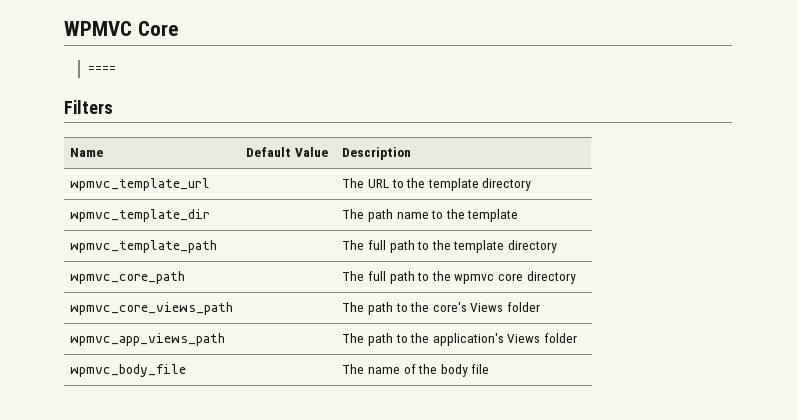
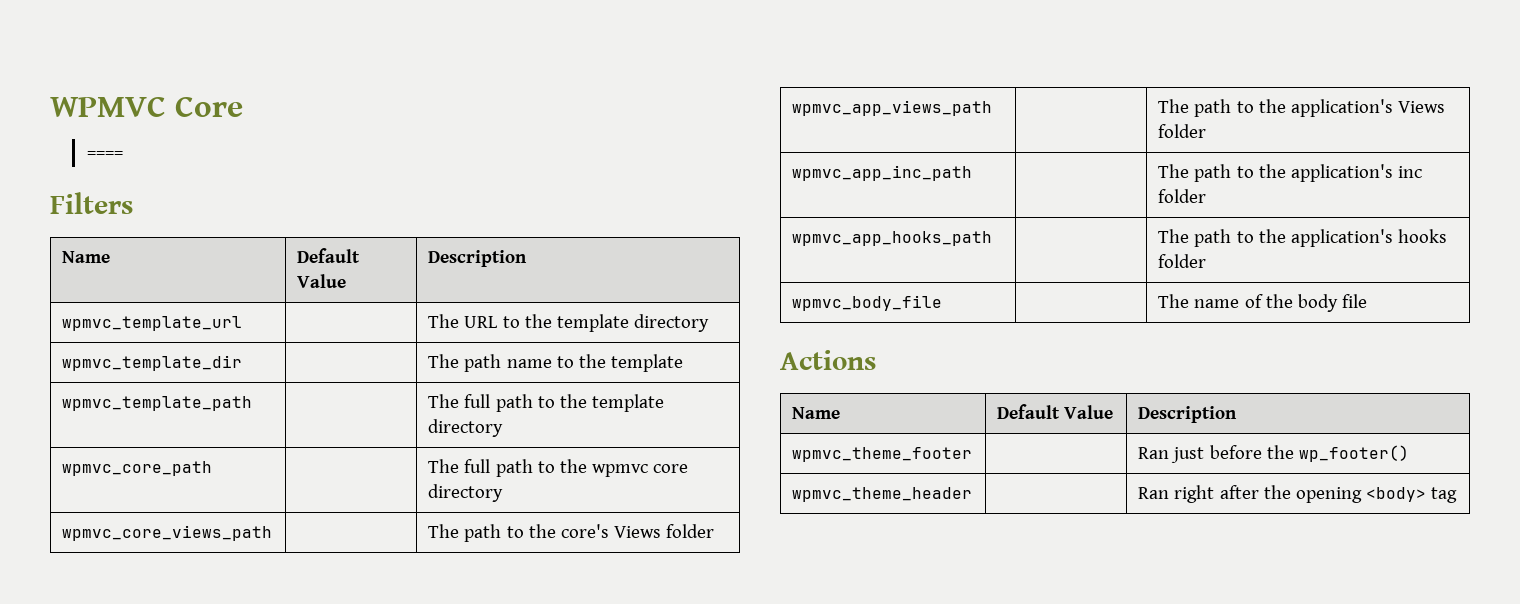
+ wpmvc_app_inc_path | | The path to the application's inc folder
+ wpmvc_app_hooks_path | | The path to the application's hooks folder
+ Actions
+ Name | Default Value | Description
+ wpmvc_theme_footer | | Ran just before the wp_footer()
+ wpmvc_theme_header | | Ran right after the opening <body> tag

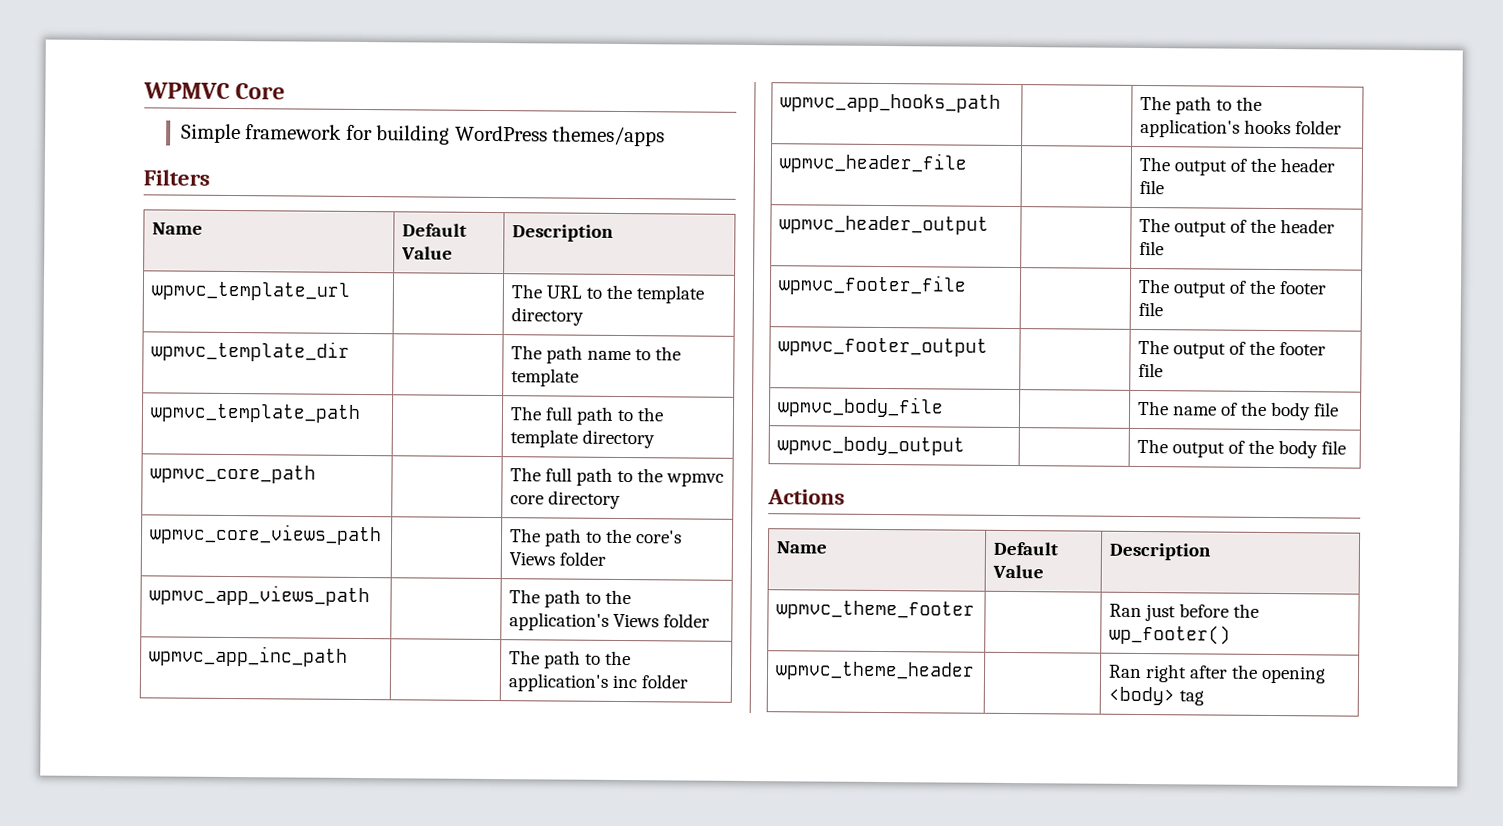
- ====
+ Simple framework for building WordPress themes/apps
+ wpmvc_header_file | | The output of the header file
+ wpmvc_header_output | | The output of the header file
+ wpmvc_footer_file | | The output of the footer file
+ wpmvc_footer_output | | The output of the footer file
+ wpmvc_body_output | | The output of the body file

